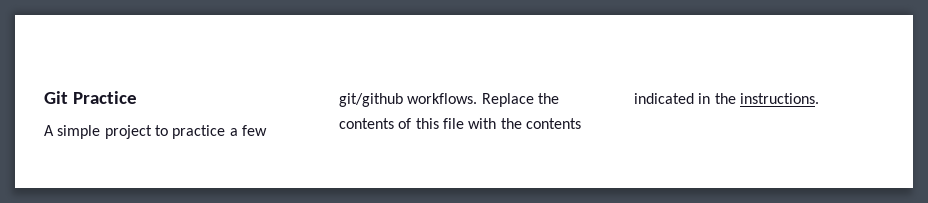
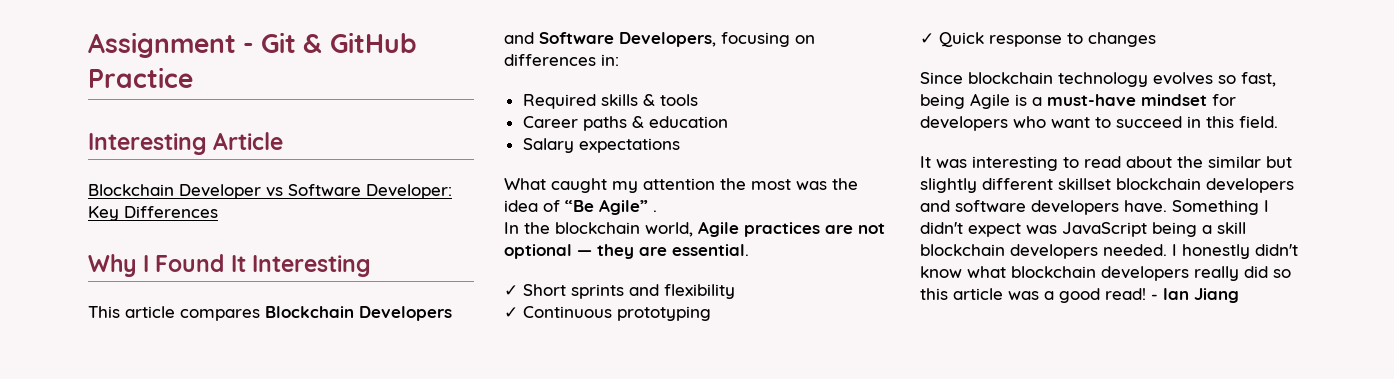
- Git Practice
- A simple project to practice a few git/github workflows. Replace the contents of this file with the contents indicated in the instructions.
+ Assignment - Git & GitHub Practice
+ Interesting Article
+ Blockchain Developer vs Software Developer: Key Differences
+ Why I Found It Interesting
+ This article compares Blockchain Developers and Software Developers, focusing on differences in:
+ Required skills & tools
+ Career paths & education
+ Salary expectations
+ What caught my attention the most was the idea of “Be Agile” .
+ In the blockchain world, Agile practices are not optional — they are essential.
+ ✓ Short sprints and flexibility
+ ✓ Continuous prototyping
+ ✓ Quick response to changes
+ Since blockchain technology evolves so fast, being Agile is a must-have mindset for developers who want to succeed in this field.
+ It was interesting to read about the similar but slightly different skillset blockchain developers and software developers have. Something I didn't expect was JavaScript being a skill blockchain developers needed. I honestly didn't know what blockchain developers really did so this article was a good read! - Ian Jiang

